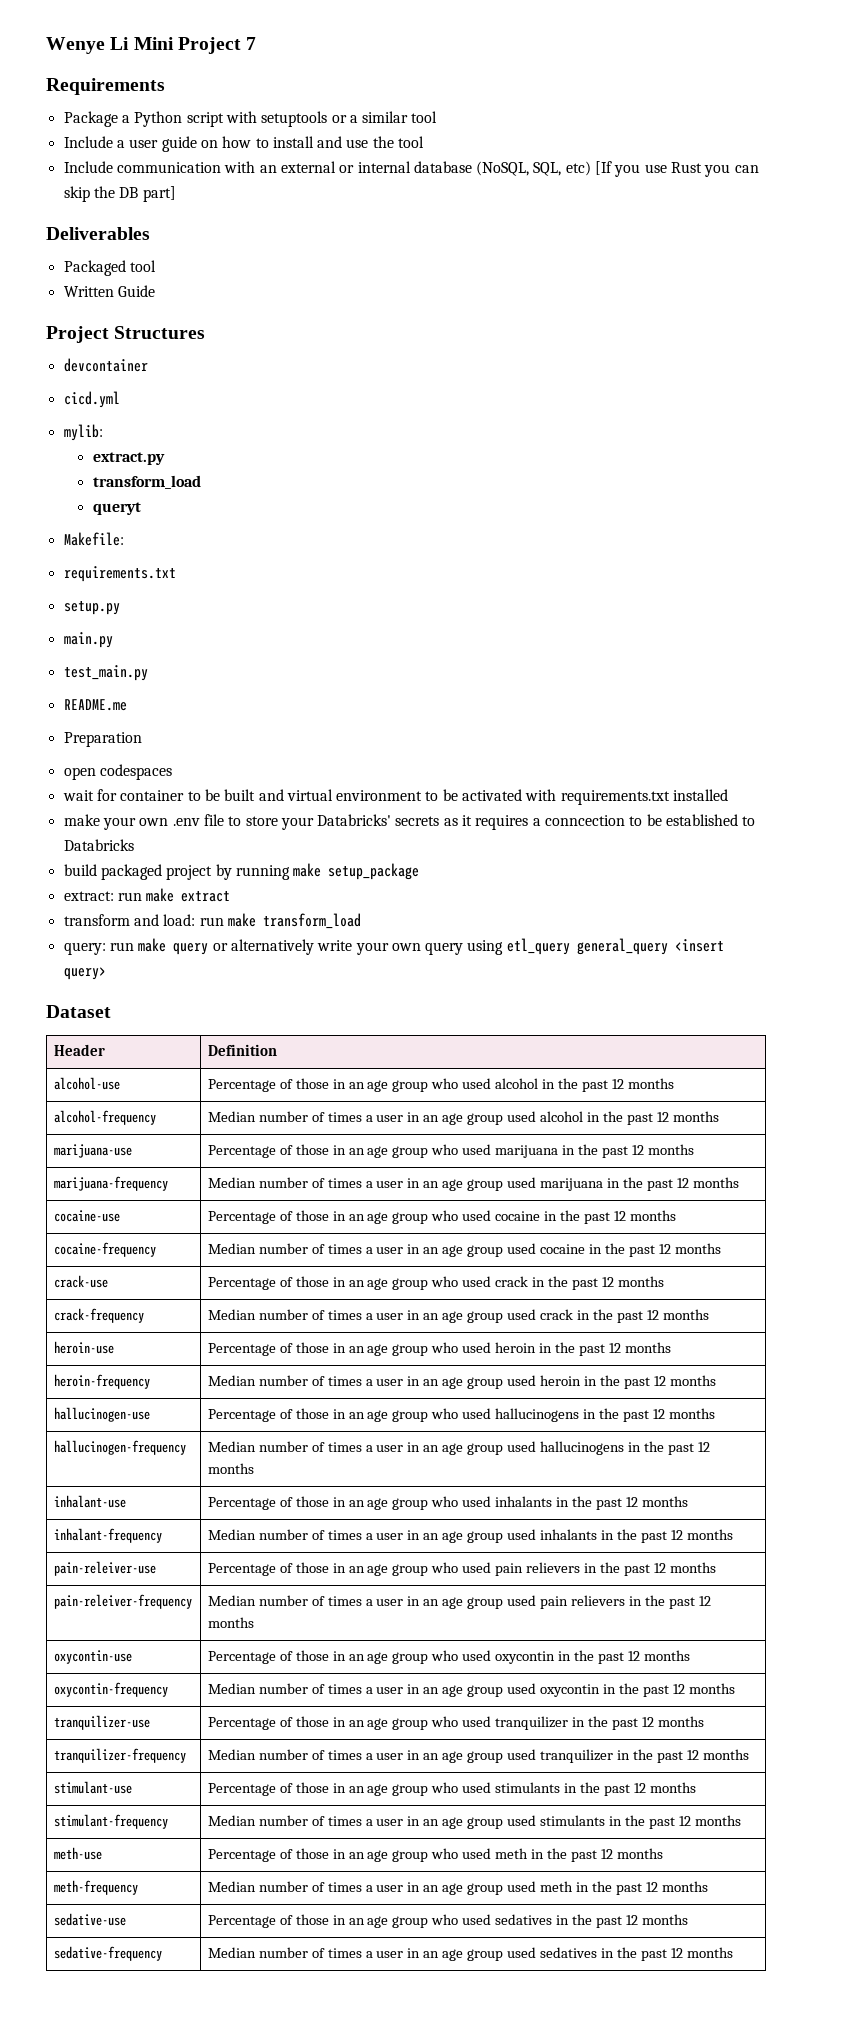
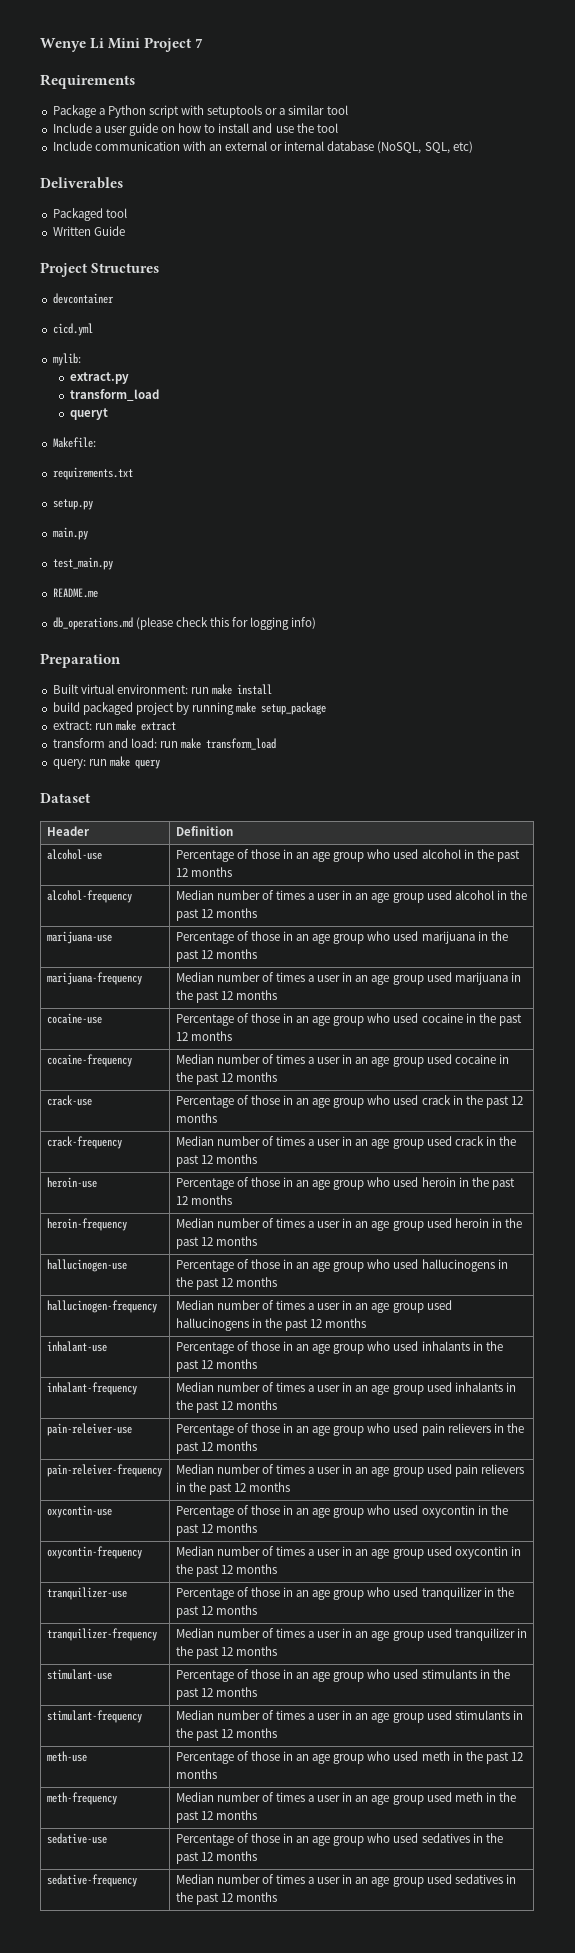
- Include communication with an external or internal database (NoSQL, SQL, etc) [If you use Rust you can skip the DB part]
+ Include communication with an external or internal database (NoSQL, SQL, etc)
+ db_operations.md (please check this for logging info)
  Preparation
- open codespaces
- wait for container to be built and virtual environment to be activated with requirements.txt installed
- make your own .env file to store your Databricks' secrets as it requires a conncection to be established to Databricks
+ Built virtual environment: run make install
- query: run make query or alternatively write your own query using etl_query general_query <insert query>
+ query: run make query

